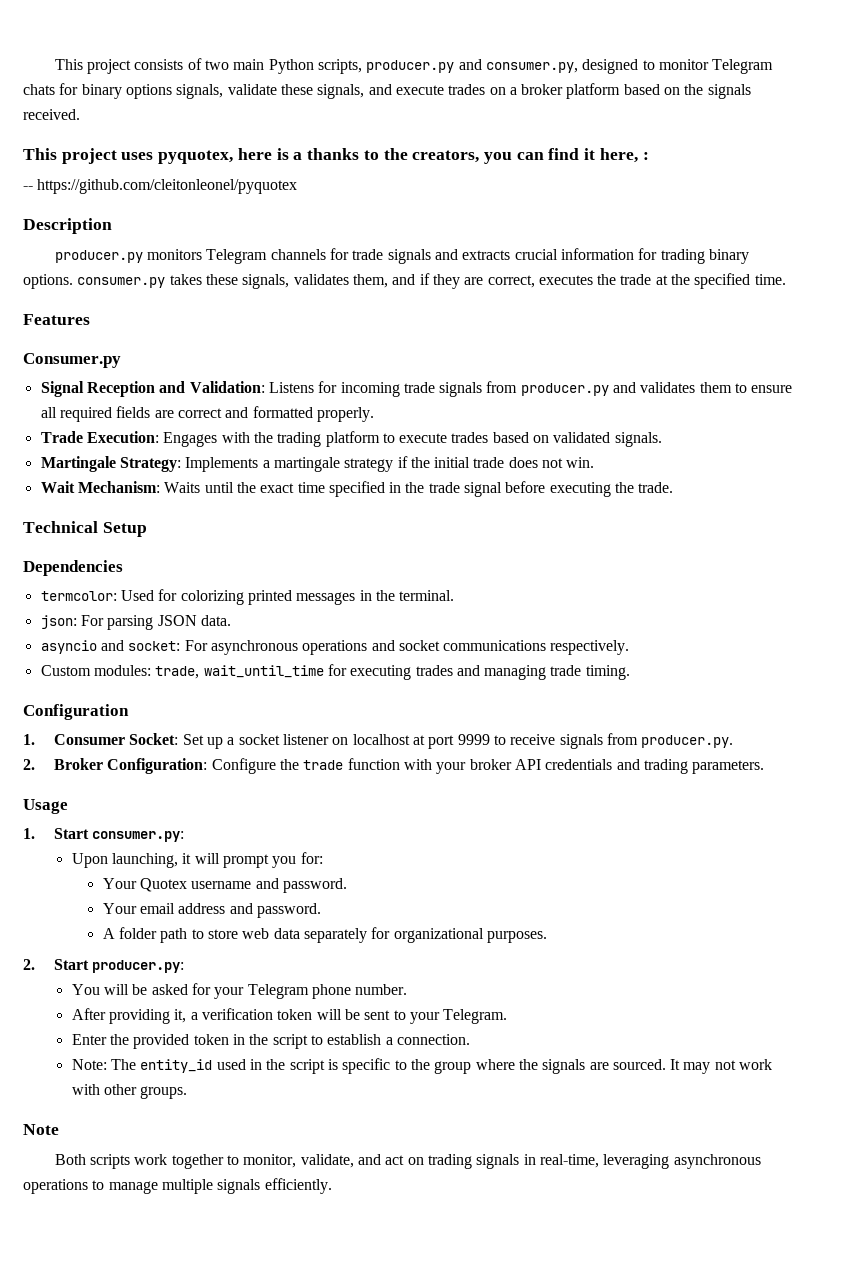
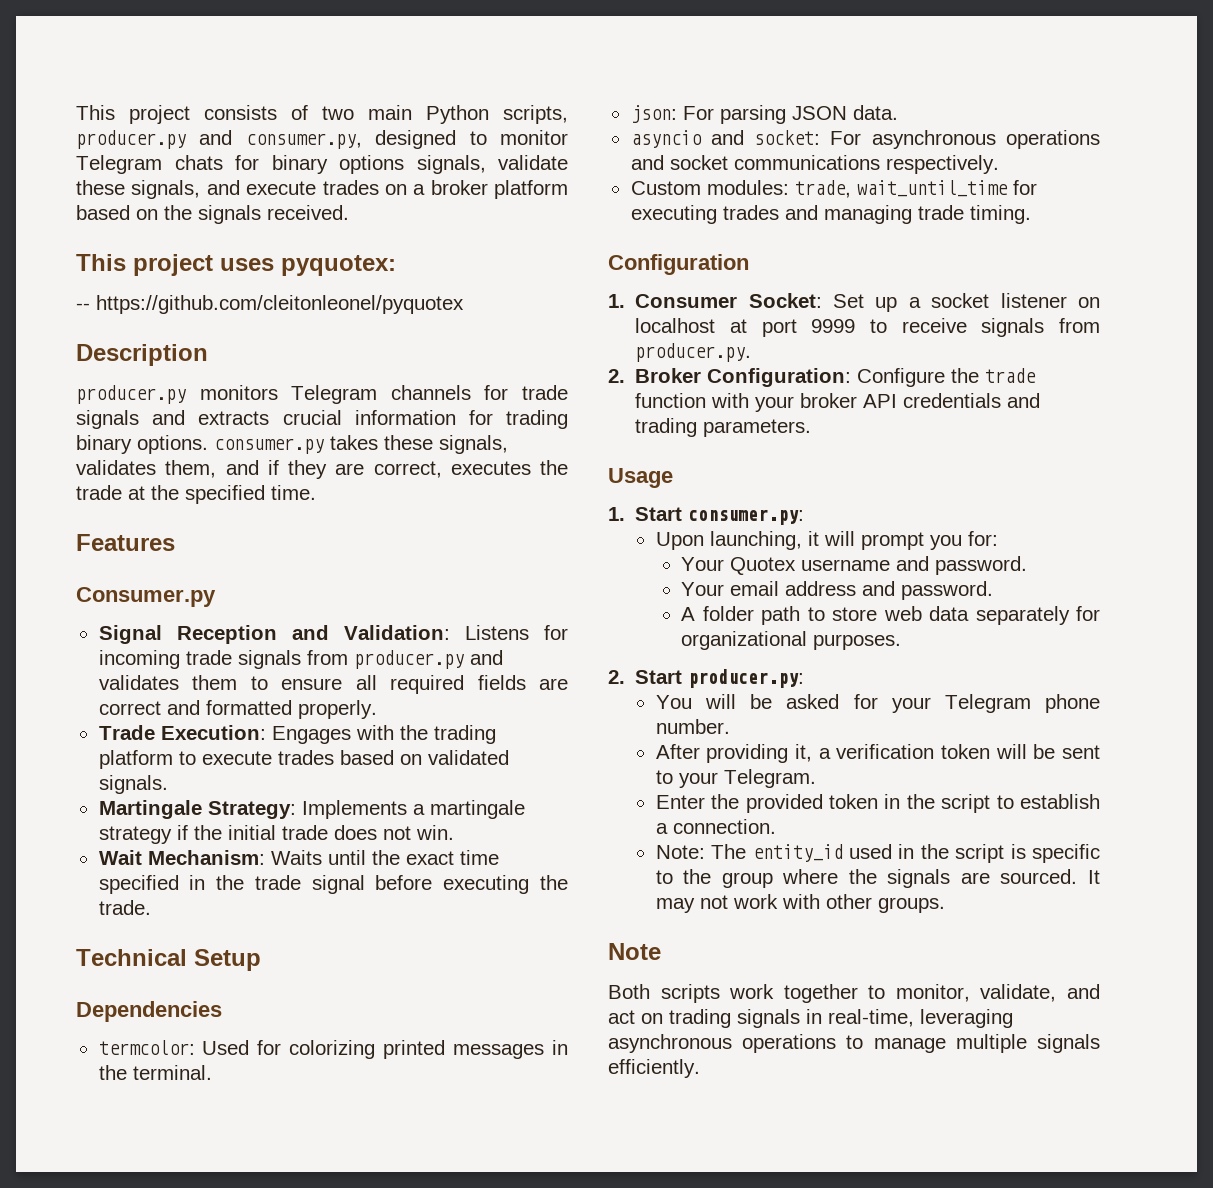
- This project uses pyquotex, here is a thanks to the creators, you can find it here, :
+ This project uses pyquotex:

